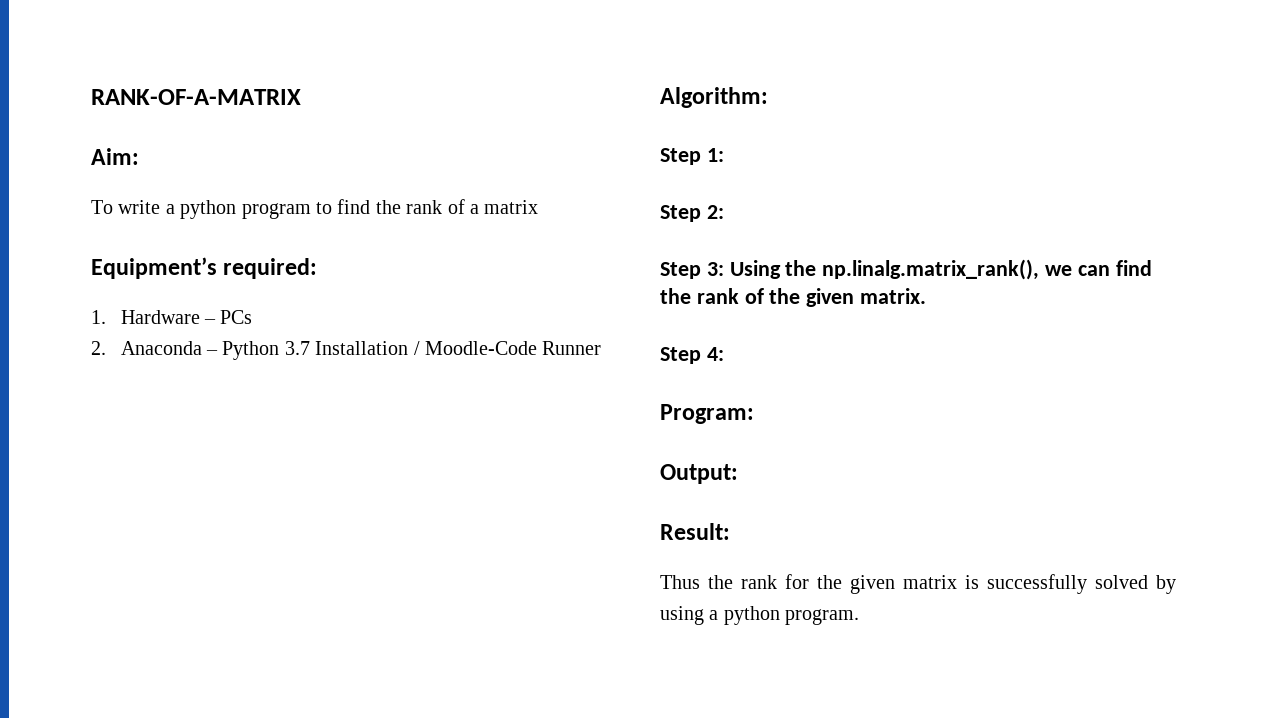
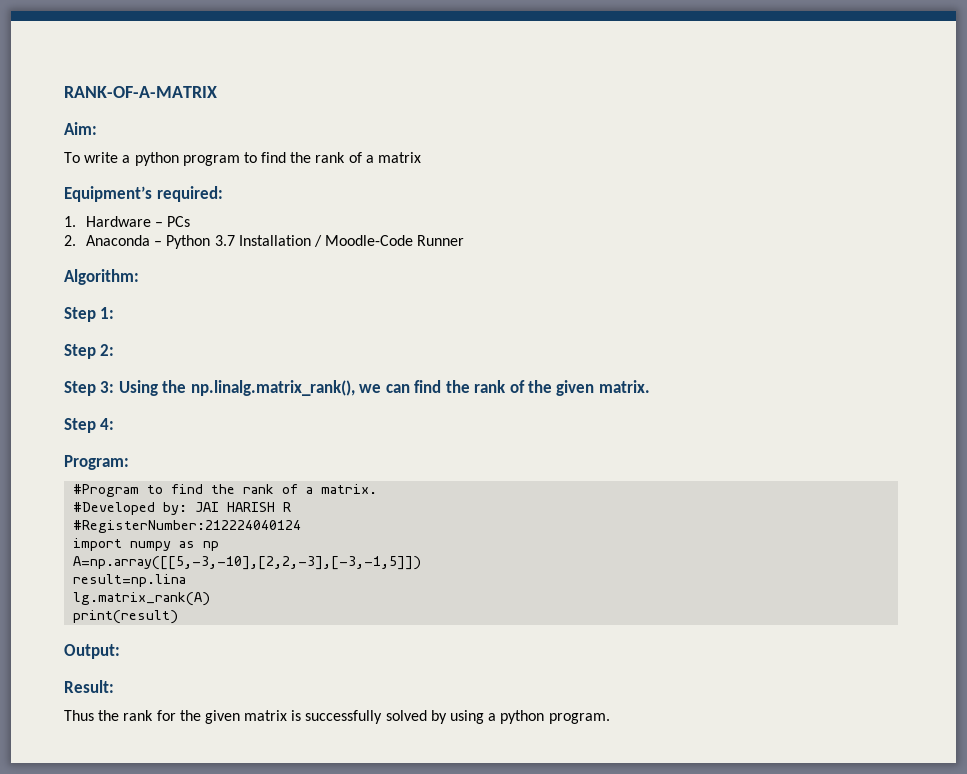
+ #Program to find the rank of a matrix.
+ #Developed by: JAI HARISH R
+ #RegisterNumber:212224040124
+ import numpy as np
+ A=np.array([[5,-3,-10],[2,2,-3],[-3,-1,5]])
+ result=np.lina
+ lg.matrix_rank(A)
+ print(result)

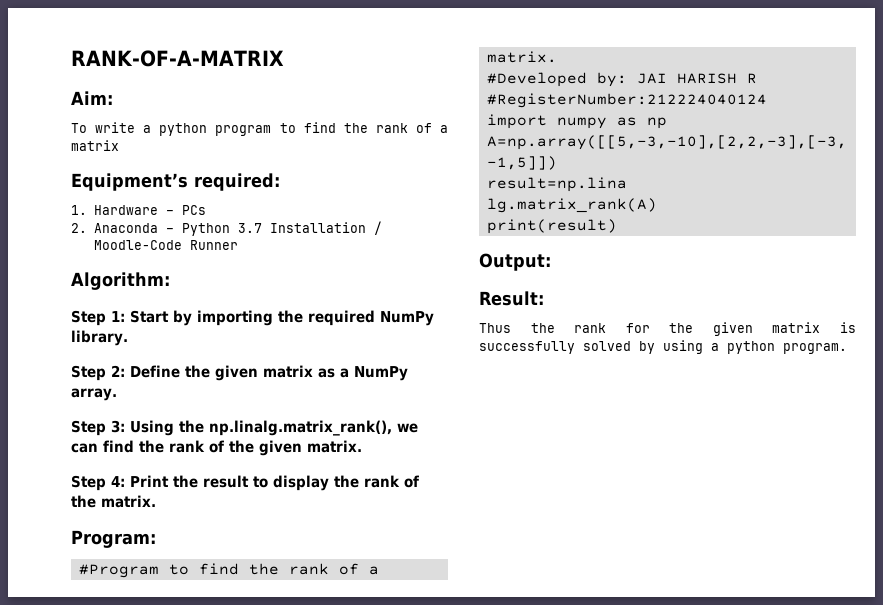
- Step 1:
- Step 2:
+ Step 1: Start by importing the required NumPy library.
+ Step 2: Define the given matrix as a NumPy array.
- Step 4:
+ Step 4: Print the result to display the rank of the matrix.

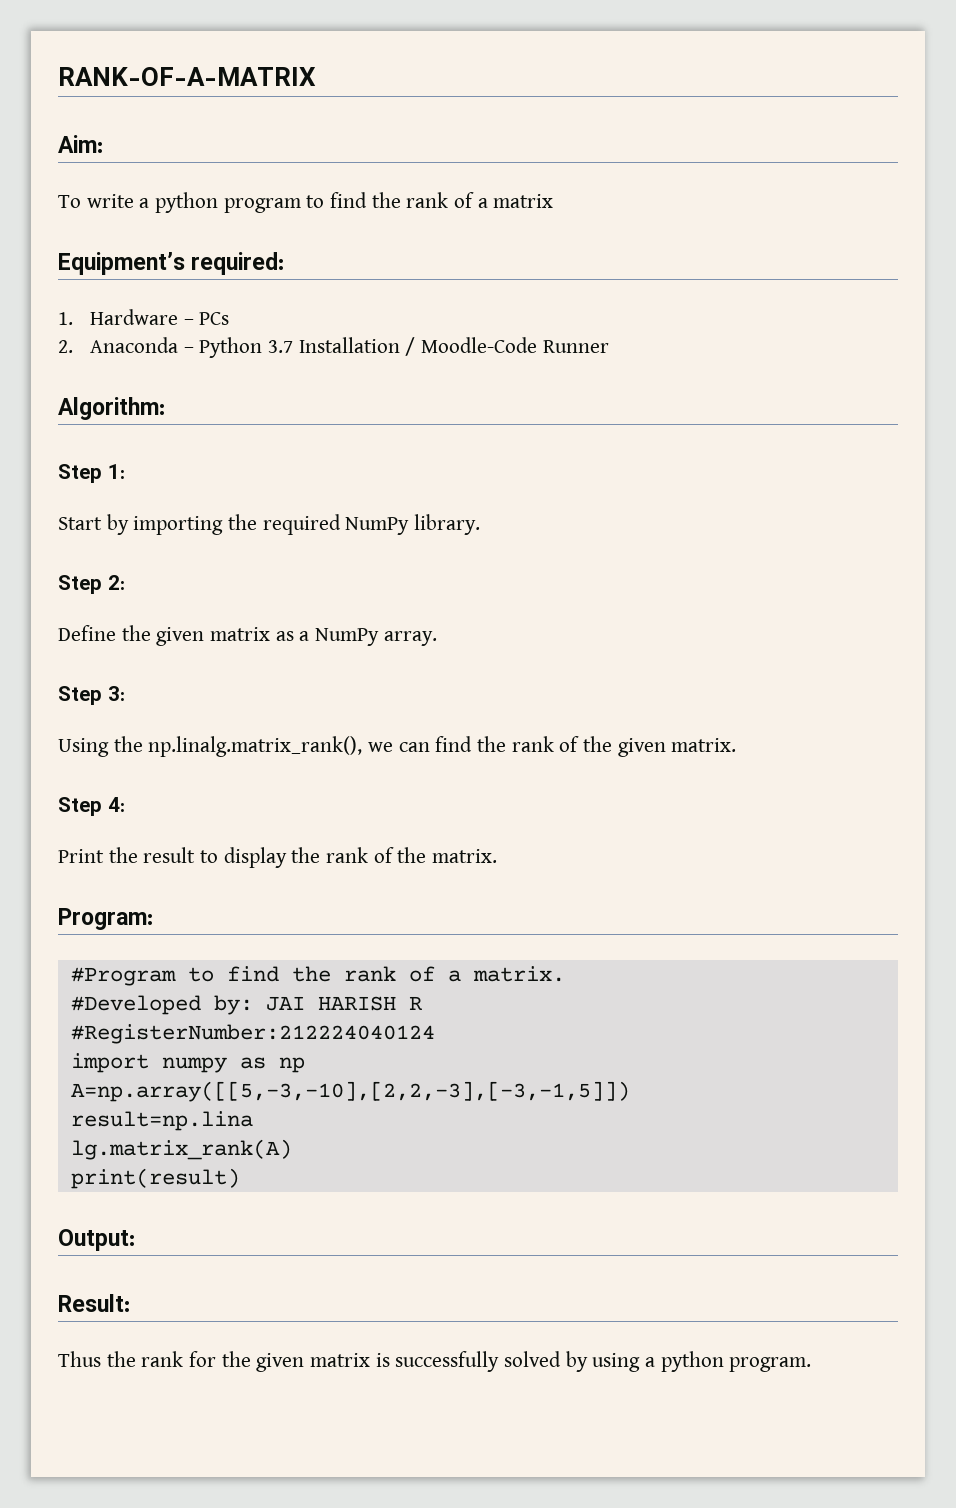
- Step 1: Start by importing the required NumPy library.
+ Step 1:
+ Start by importing the required NumPy library.
- Step 2: Define the given matrix as a NumPy array.
+ Step 2:
+ Define the given matrix as a NumPy array.
- Step 3: Using the np.linalg.matrix_rank(), we can find the rank of the given matrix.
+ Step 3:
+ Using the np.linalg.matrix_rank(), we can find the rank of the given matrix.
- Step 4: Print the result to display the rank of the matrix.
+ Step 4:
+ Print the result to display the rank of the matrix.

